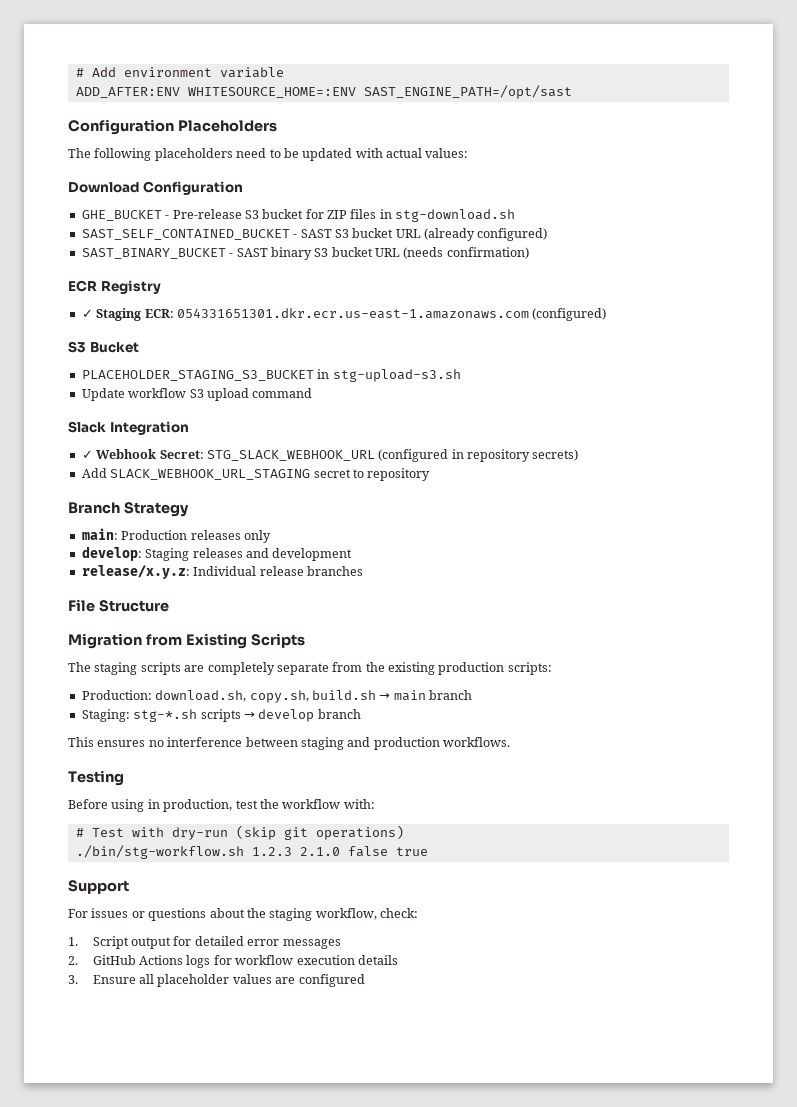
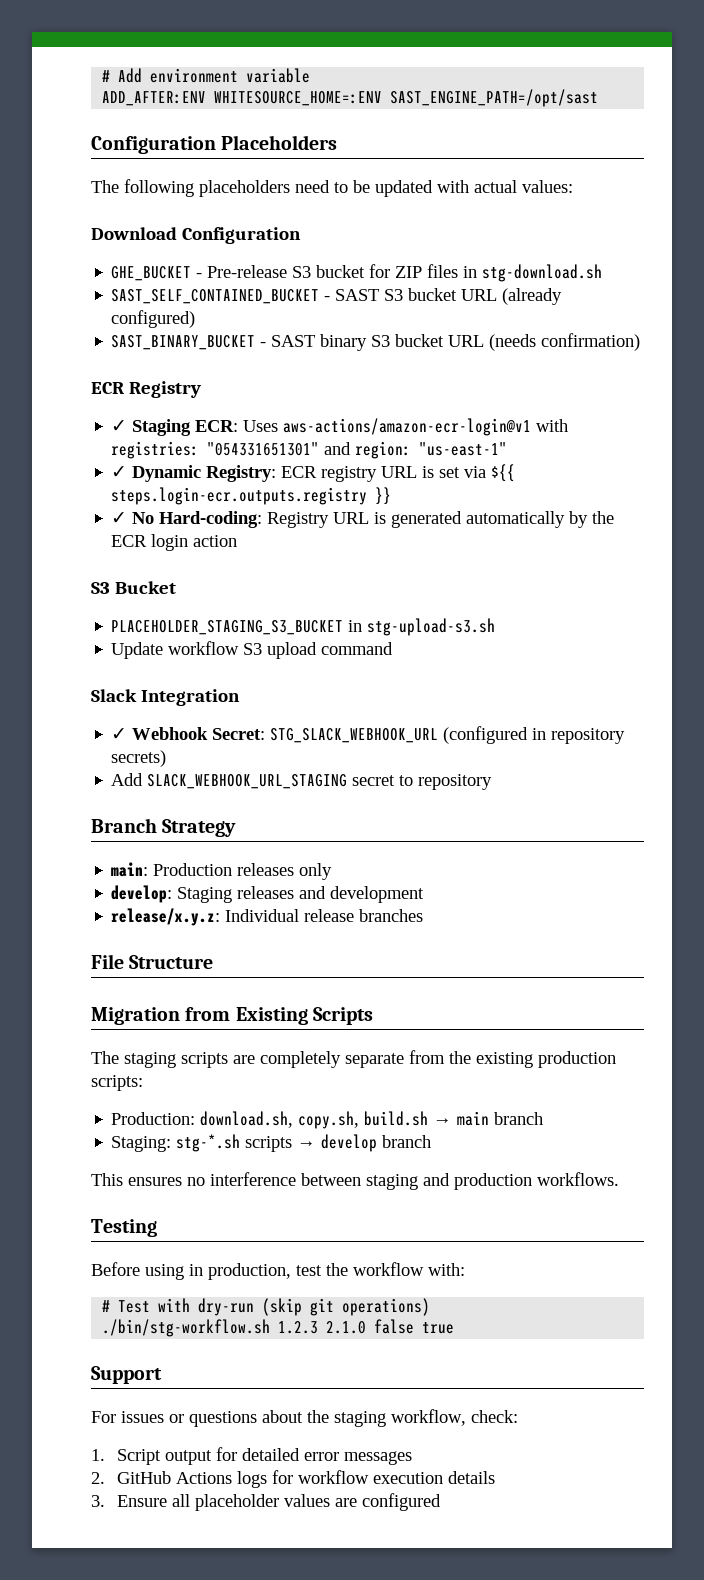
- ✓ Staging ECR: 054331651301.dkr.ecr.us-east-1.amazonaws.com (configured)
+ ✓ Staging ECR: Uses aws-actions/amazon-ecr-login@v1 with registries: "054331651301" and region: "us-east-1"
+ ✓ Dynamic Registry: ECR registry URL is set via ${{ steps.login-ecr.outputs.registry }}
+ ✓ No Hard-coding: Registry URL is generated automatically by the ECR login action

